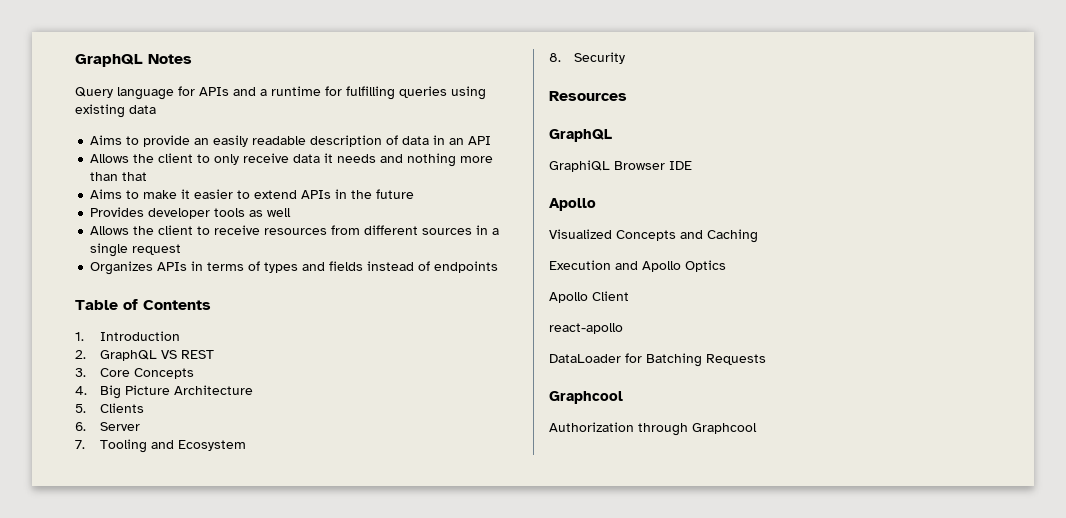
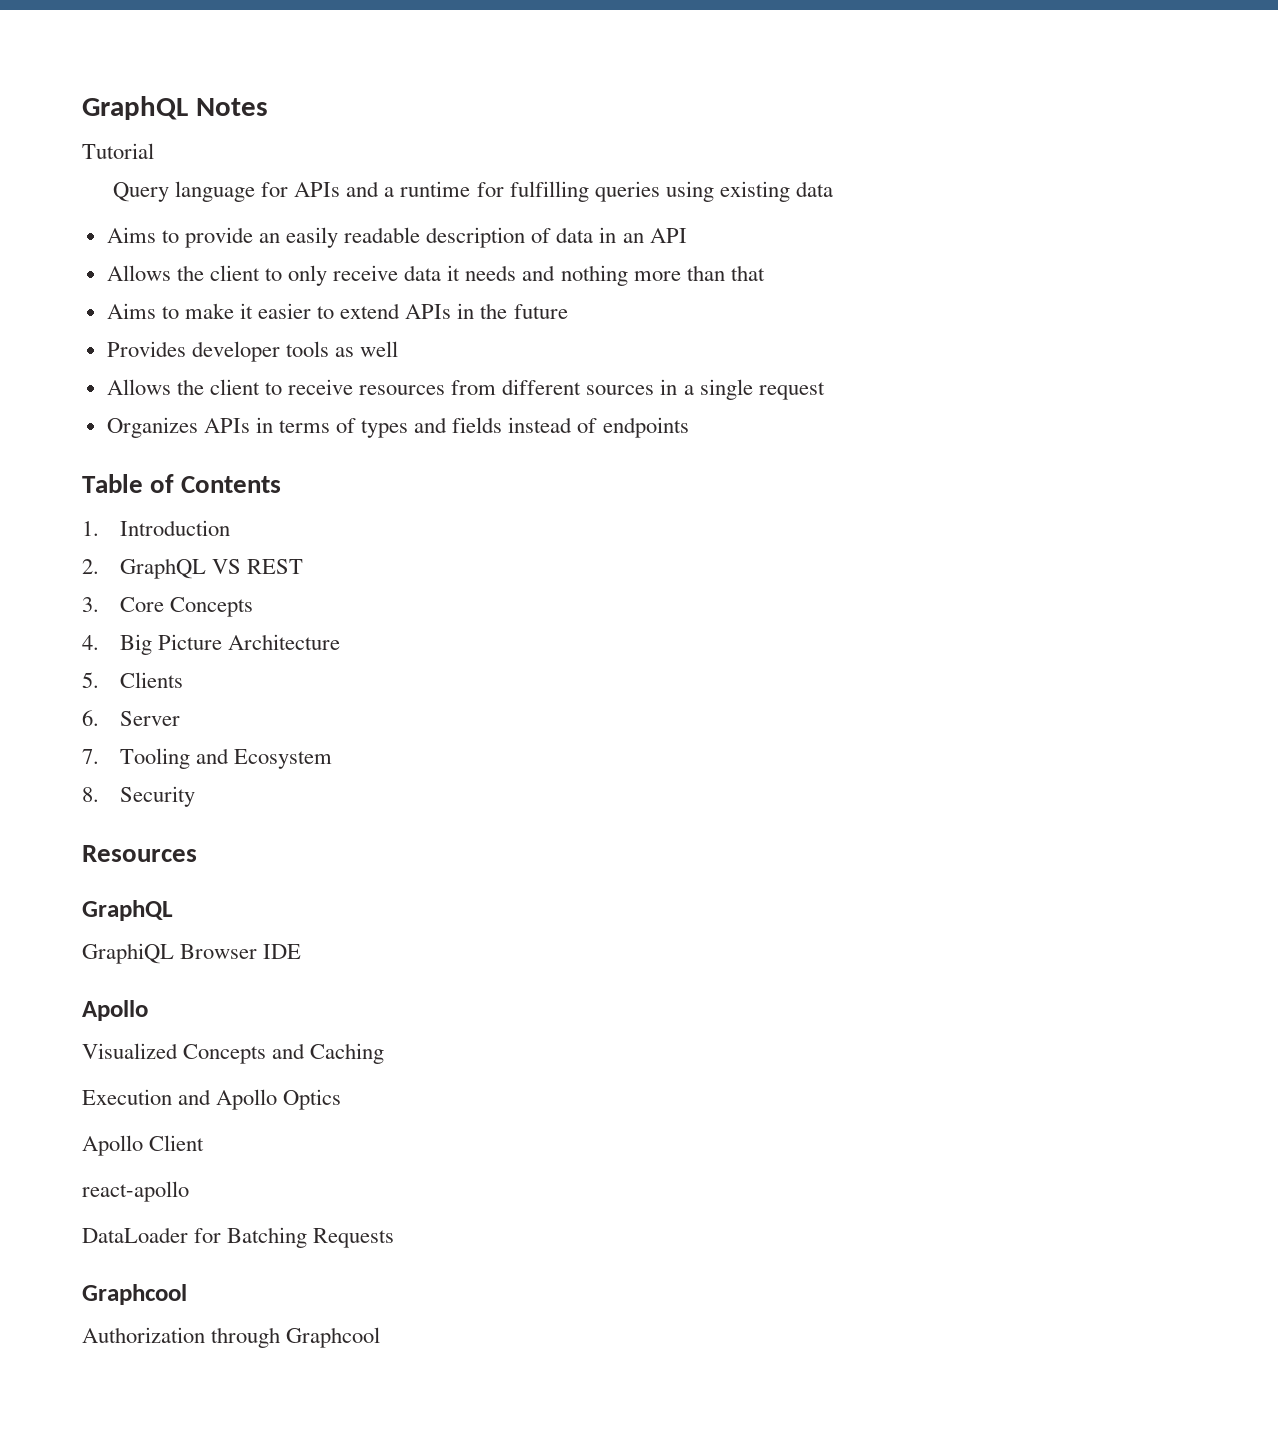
+ Tutorial

